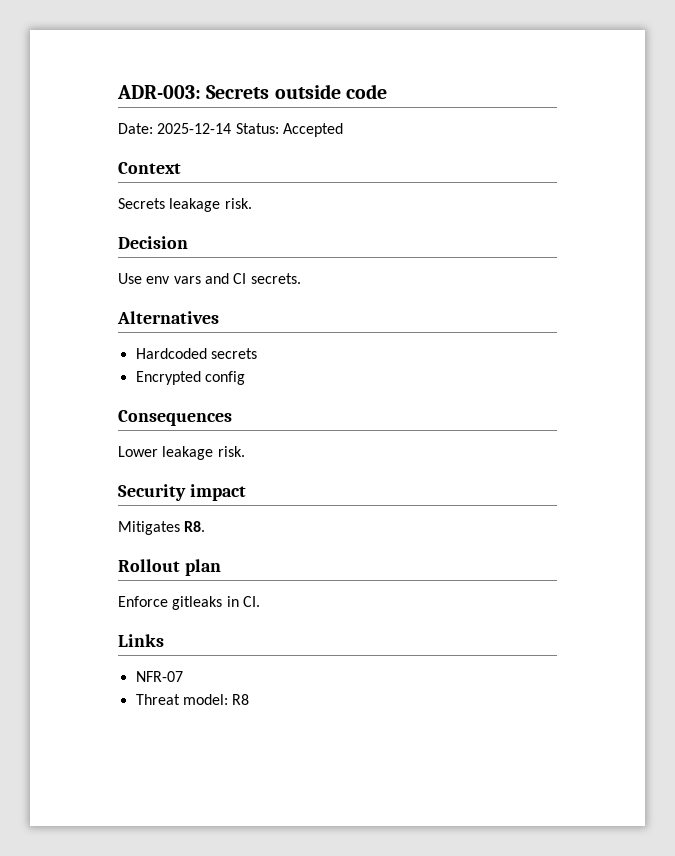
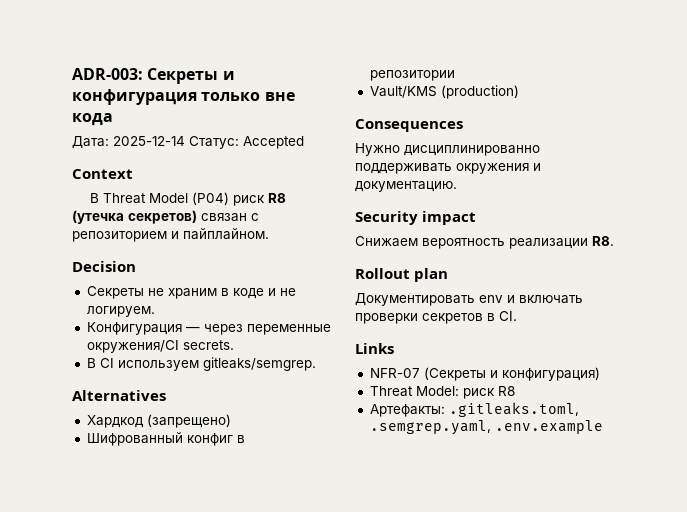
- ADR-003: Secrets outside code
- Date: 2025-12-14 Status: Accepted
+ ADR-003: Секреты и конфигурация только вне кода
+ Дата: 2025-12-14 Статус: Accepted
  Context
- Secrets leakage risk.
+ В Threat Model (P04) риск R8 (утечка секретов) связан с репозиторием и пайплайном.
  Decision
- Use env vars and CI secrets.
+ Секреты не храним в коде и не логируем.
+ Конфигурация — через переменные окружения/CI secrets.
+ В CI используем gitleaks/semgrep.
  Alternatives
- Hardcoded secrets
- Encrypted config
+ Хардкод (запрещено)
+ Шифрованный конфиг в репозитории
+ Vault/KMS (production)
  Consequences
- Lower leakage risk.
+ Нужно дисциплинированно поддерживать окружения и документацию.
- Mitigates R8.
+ Снижаем вероятность реализации R8.
- Enforce gitleaks in CI.
+ Документировать env и включать проверки секретов в CI.
- NFR-07
- Threat model: R8
+ NFR-07 (Секреты и конфигурация)
+ Threat Model: риск R8
+ Артефакты: .gitleaks.toml, .semgrep.yaml, .env.example

